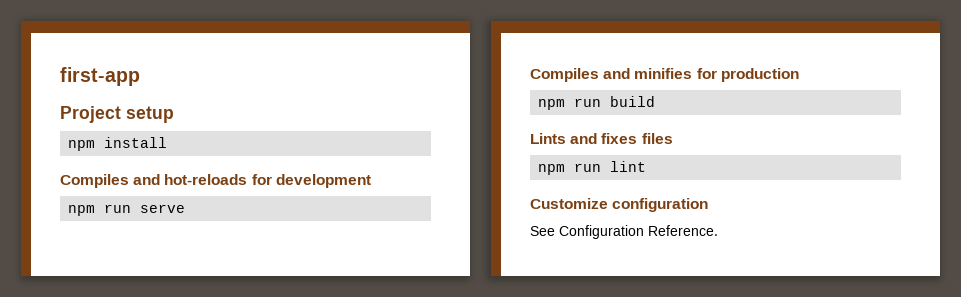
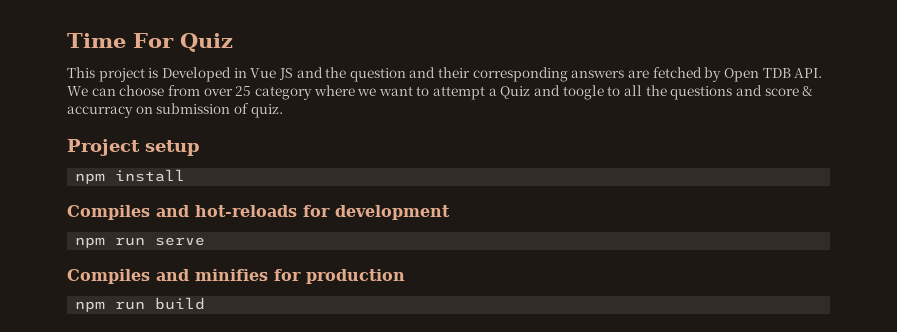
- first-app
+ Time For Quiz
+ This project is Developed in Vue JS and the question and their corresponding answers are fetched by Open TDB API. We can choose from over 25 category where we want to attempt a Quiz and toogle to all the questions and score & accurracy on submission of quiz.
- Lints and fixes files
- npm run lint
- Customize configuration
- See Configuration Reference.

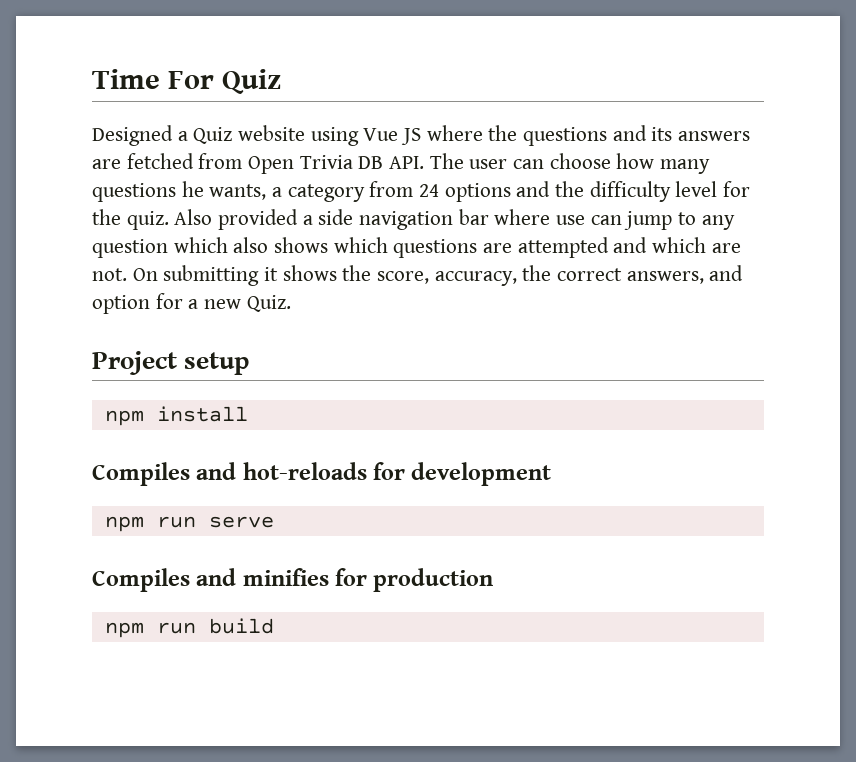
- This project is Developed in Vue JS and the question and their corresponding answers are fetched by Open TDB API. We can choose from over 25 category where we want to attempt a Quiz and toogle to all the questions and score & accurracy on submission of quiz.
+ Designed a Quiz website using Vue JS where the questions and its answers are fetched from Open Trivia DB API. The user can choose how many questions he wants, a category from 24 options and the difficulty level for the quiz. Also provided a side navigation bar where use can jump to any question which also shows which questions are attempted and which are not. On submitting it shows the score, accuracy, the correct answers, and option for a new Quiz.

